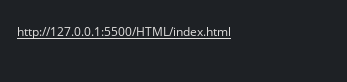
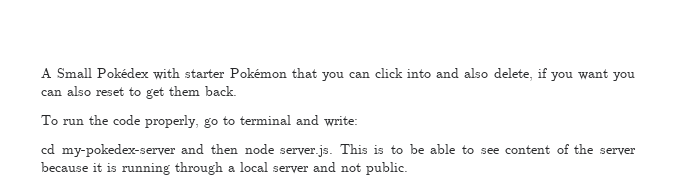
- http://127.0.0.1:5500/HTML/index.html
+ A Small Pokédex with starter Pokémon that you can click into and also delete, if you want you can also reset to get them back.
+ To run the code properly, go to terminal and write:
+ cd my-pokedex-server and then node server.js. This is to be able to see content of the server because it is running through a local server and not public.

